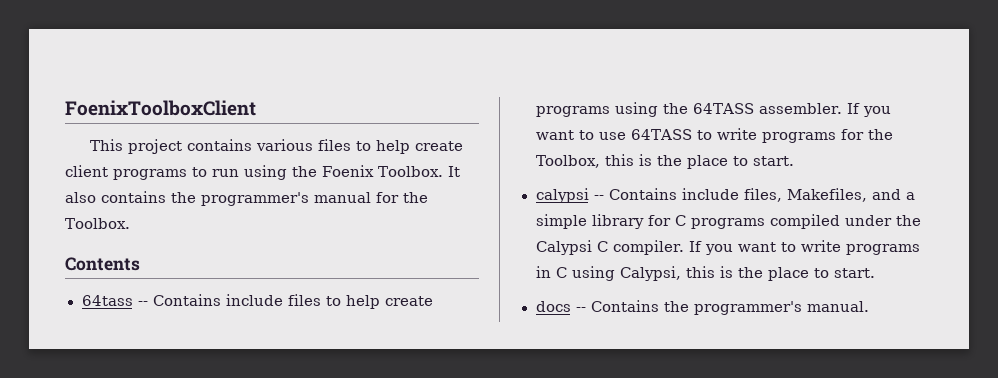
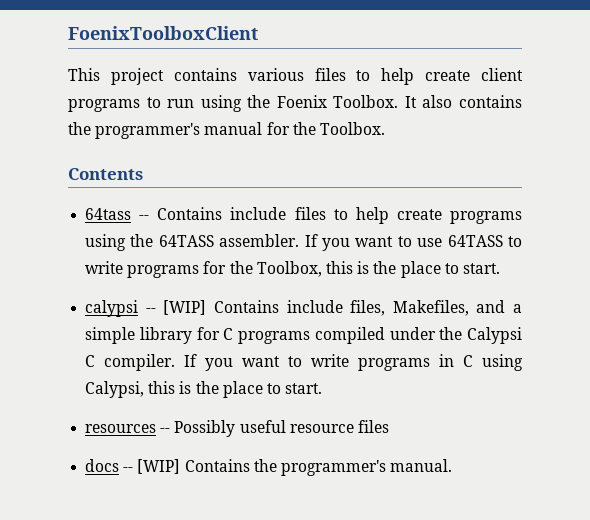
- calypsi -- Contains include files, Makefiles, and a simple library for C programs compiled under the Calypsi C compiler.
+ calypsi -- [WIP] Contains include files, Makefiles, and a simple library for C programs compiled under the Calypsi C compiler.
+ resources -- Possibly useful resource files
- docs -- Contains the programmer's manual.
+ docs -- [WIP] Contains the programmer's manual.

